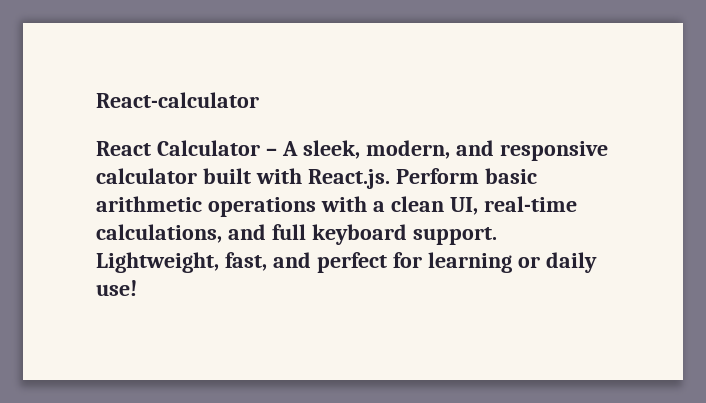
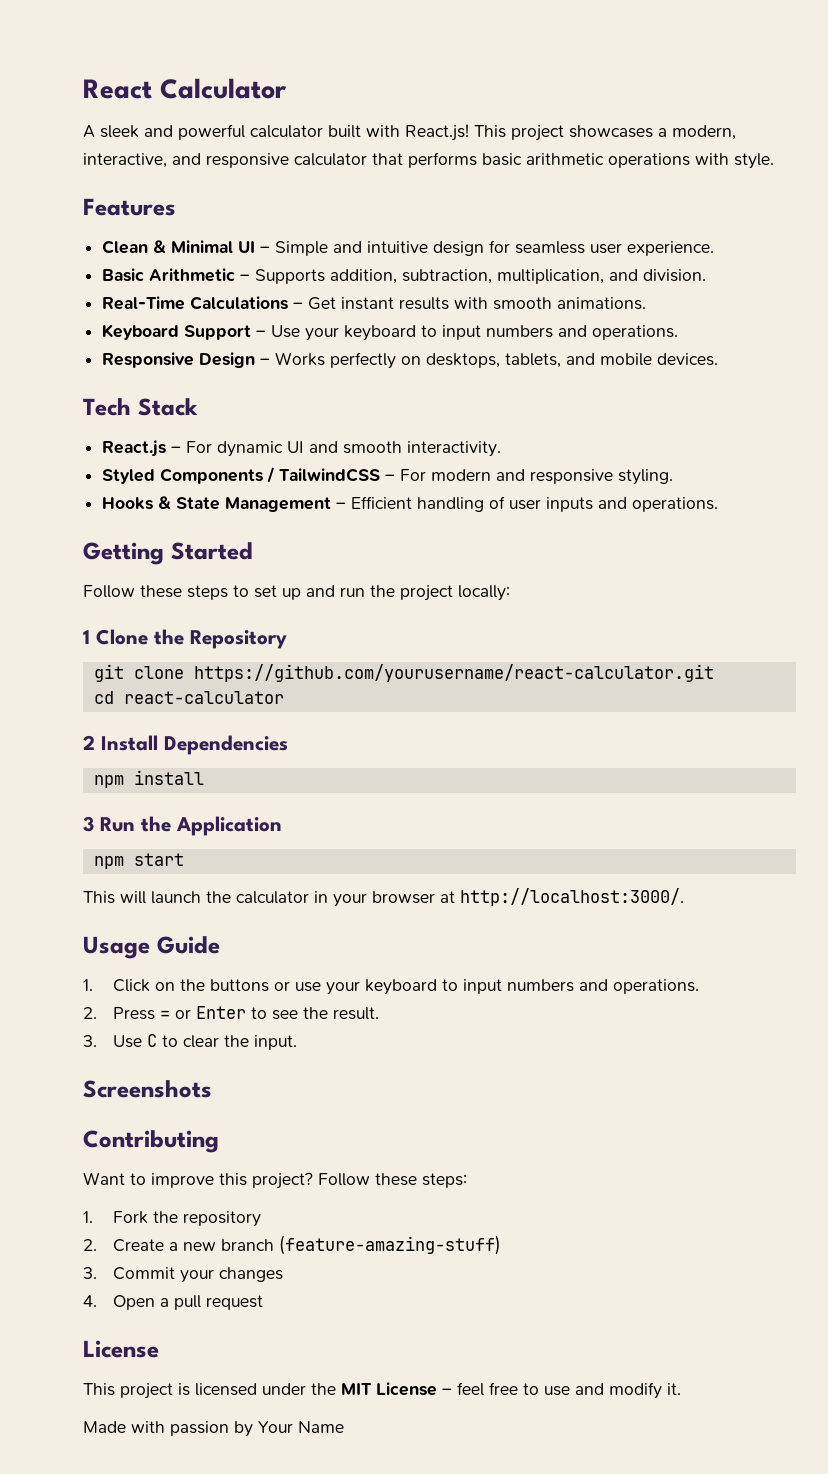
- React-calculator
- React Calculator – A sleek, modern, and responsive calculator built with React.js. Perform basic arithmetic operations with a clean UI, real-time calculations, and full keyboard support. Lightweight, fast, and perfect for learning or daily use!
+ React Calculator
+ A sleek and powerful calculator built with React.js! This project showcases a modern, interactive, and responsive calculator that performs basic arithmetic operations with style.
+ Features
+ Clean & Minimal UI – Simple and intuitive design for seamless user experience.
+ Basic Arithmetic – Supports addition, subtraction, multiplication, and division.
+ Real-Time Calculations – Get instant results with smooth animations.
+ Keyboard Support – Use your keyboard to input numbers and operations.
+ Responsive Design – Works perfectly on desktops, tablets, and mobile devices.
+ Tech Stack
+ React.js – For dynamic UI and smooth interactivity.
+ Styled Components / TailwindCSS – For modern and responsive styling.
+ Hooks & State Management – Efficient handling of user inputs and operations.
+ Getting Started
+ Follow these steps to set up and run the project locally:
+ 1 Clone the Repository
+ git clone https://github.com/yourusername/react-calculator.git
+ cd react-calculator
+ 2 Install Dependencies
+ npm install
+ 3 Run the Application
+ npm start
+ This will launch the calculator in your browser at http://localhost:3000/.
+ Usage Guide
+ 1. Click on the buttons or use your keyboard to input numbers and operations.
+ 2. Press = or Enter to see the result.
+ 3. Use C to clear the input.
+ Screenshots
+ Contributing
+ Want to improve this project? Follow these steps:
+ 1. Fork the repository
+ 2. Create a new branch (feature-amazing-stuff)
+ 3. Commit your changes
+ 4. Open a pull request
+ License
+ This project is licensed under the MIT License – feel free to use and modify it.
+ Made with passion by Your Name

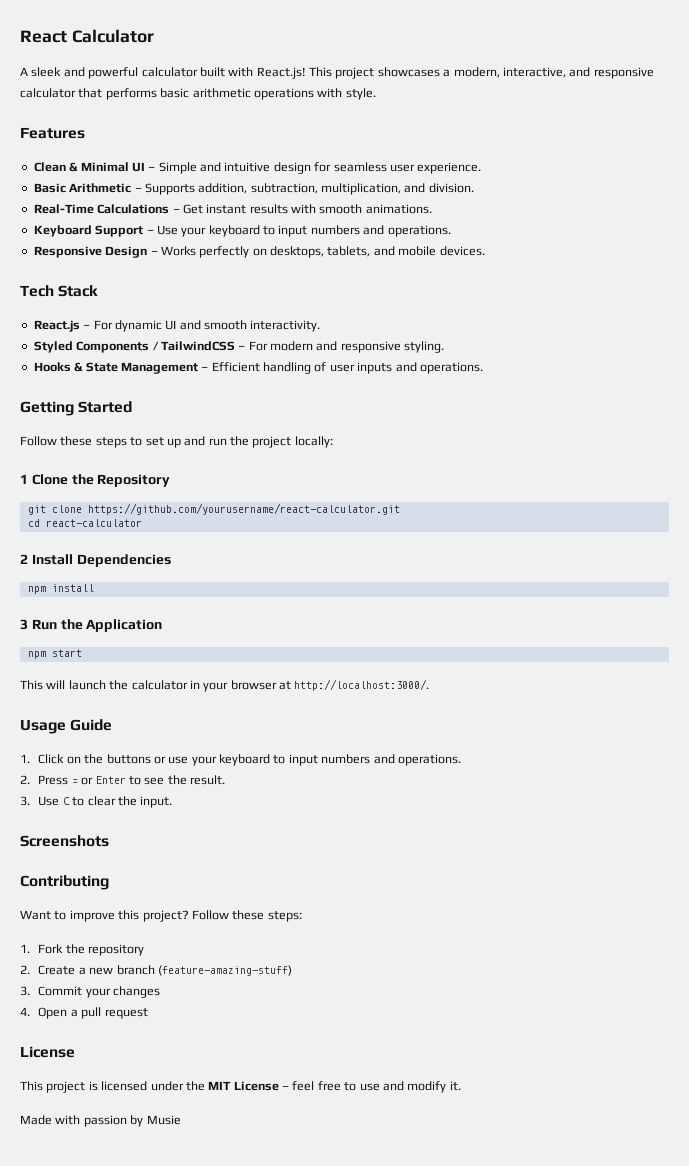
- Made with passion by Your Name
+ Made with passion by Musie

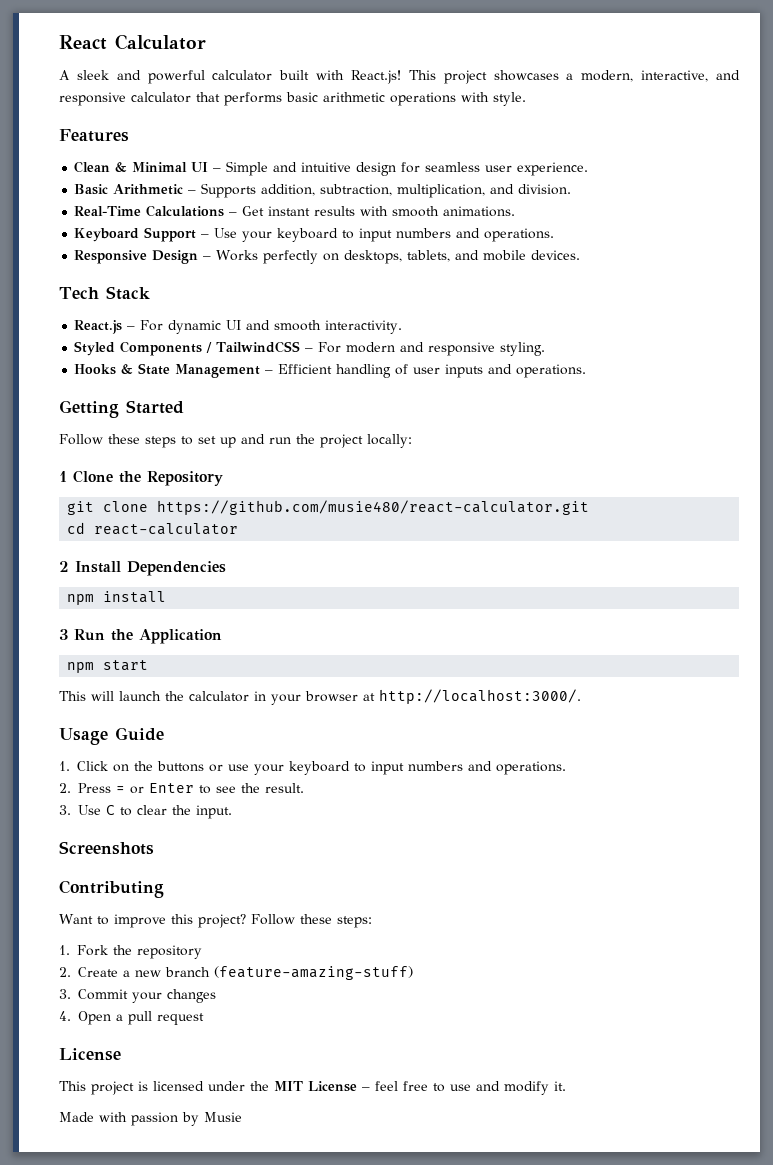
- git clone https://github.com/yourusername/react-calculator.git
+ git clone https://github.com/musie480/react-calculator.git

